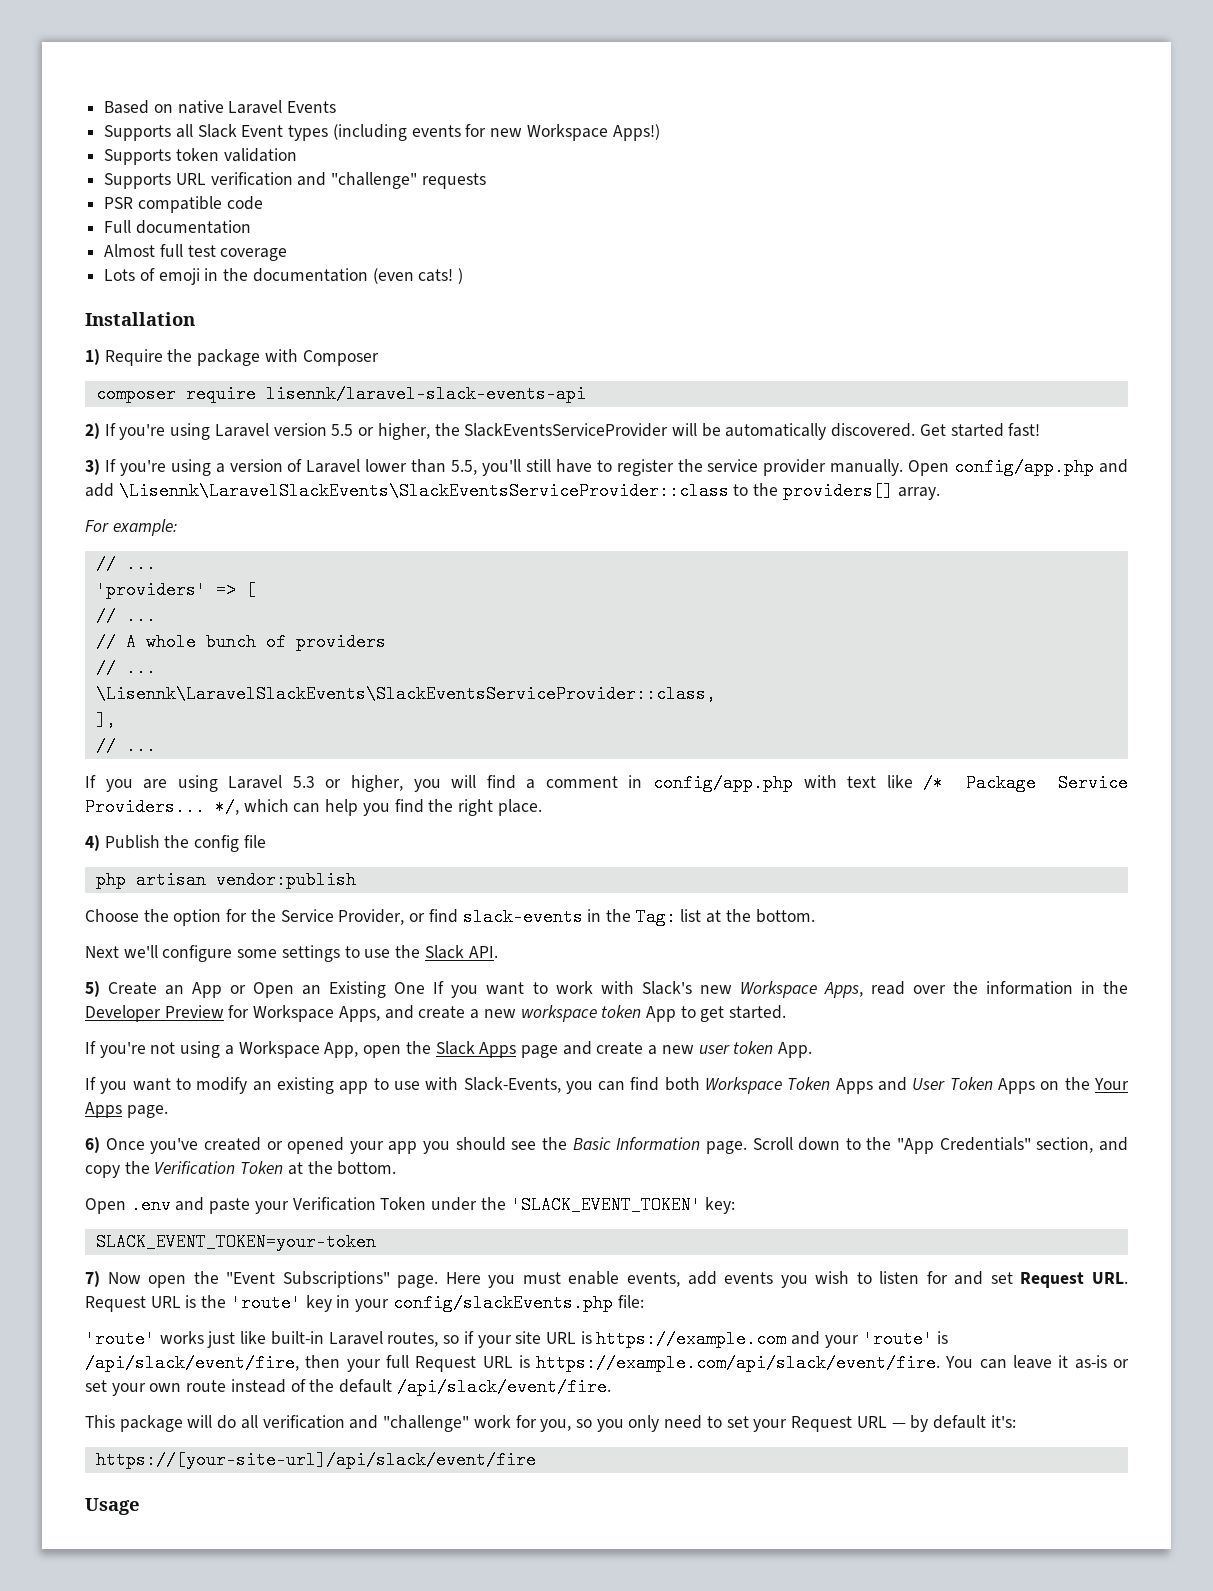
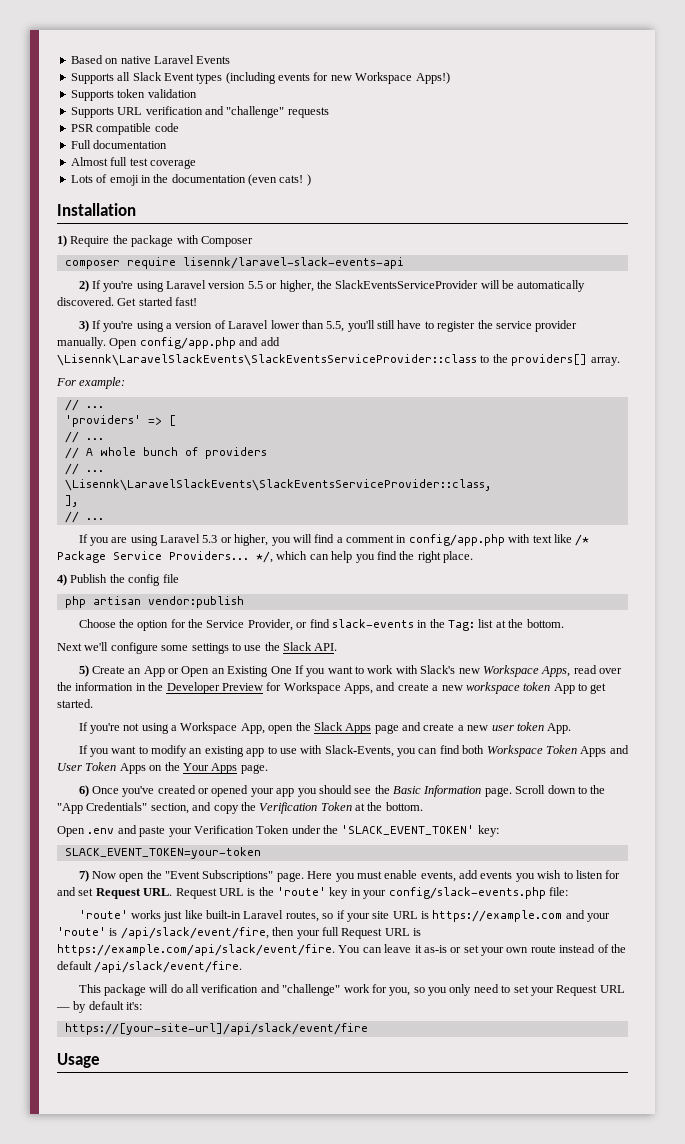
- Here you must enable events, add events you wish to listen for and set Request URL. Request URL is the 'route' key in your config/slackEvents.php file:
+ Here you must enable events, add events you wish to listen for and set Request URL. Request URL is the 'route' key in your config/slack-events.php file:

